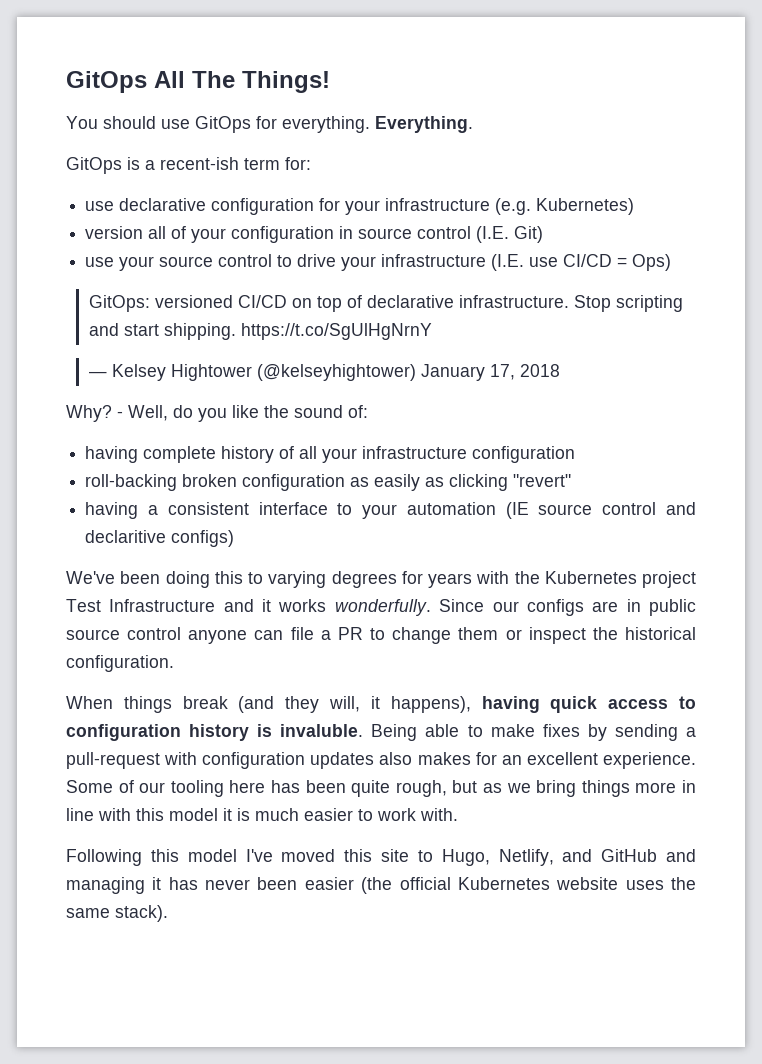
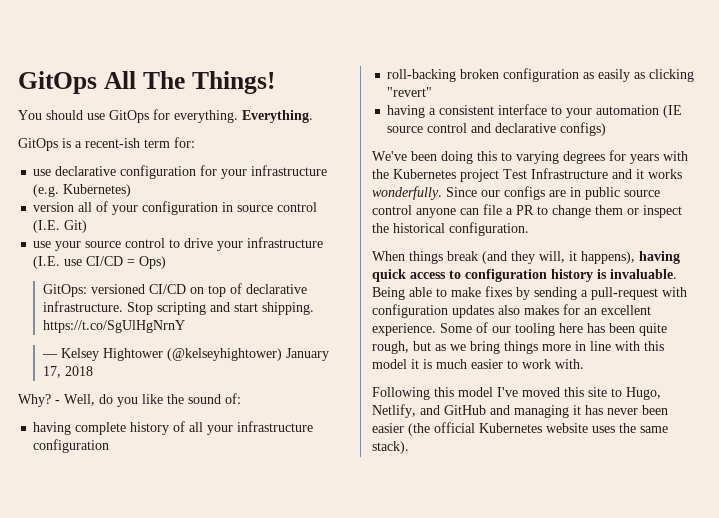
- having a consistent interface to your automation (IE source control and declaritive configs)
+ having a consistent interface to your automation (IE source control and declarative configs)
- When things break (and they will, it happens), having quick access to configuration history is invaluble.
+ When things break (and they will, it happens), having quick access to configuration history is invaluable.

